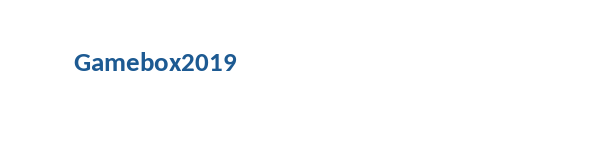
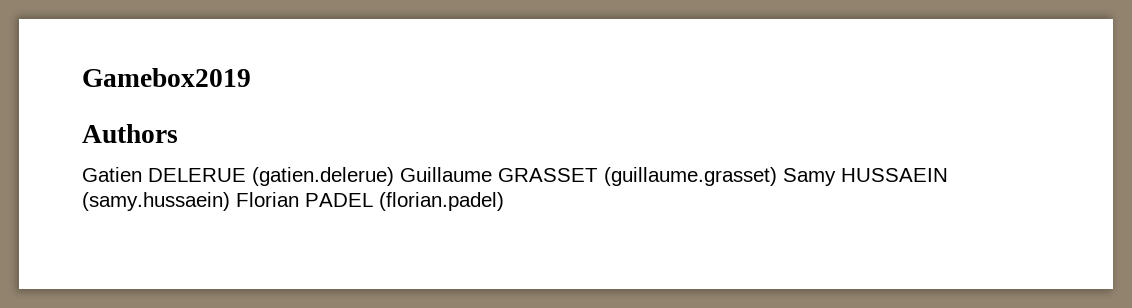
+ Authors
+ Gatien DELERUE (gatien.delerue) Guillaume GRASSET (guillaume.grasset) Samy HUSSAEIN (samy.hussaein) Florian PADEL (florian.padel)

